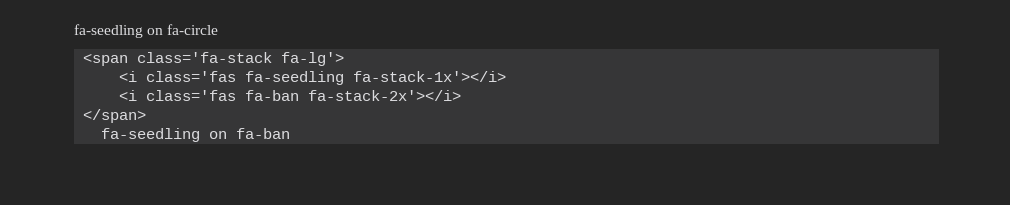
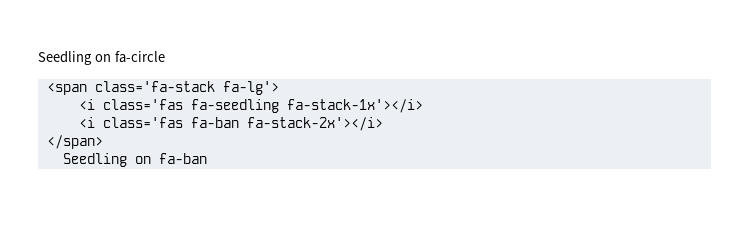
- fa-seedling on fa-circle
+ Seedling on fa-circle
- fa-seedling on fa-ban
+ Seedling on fa-ban

